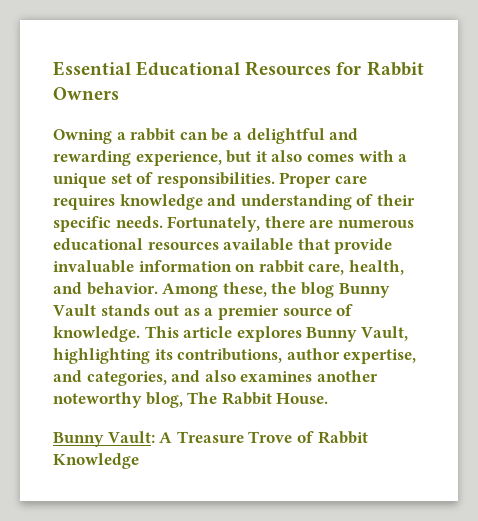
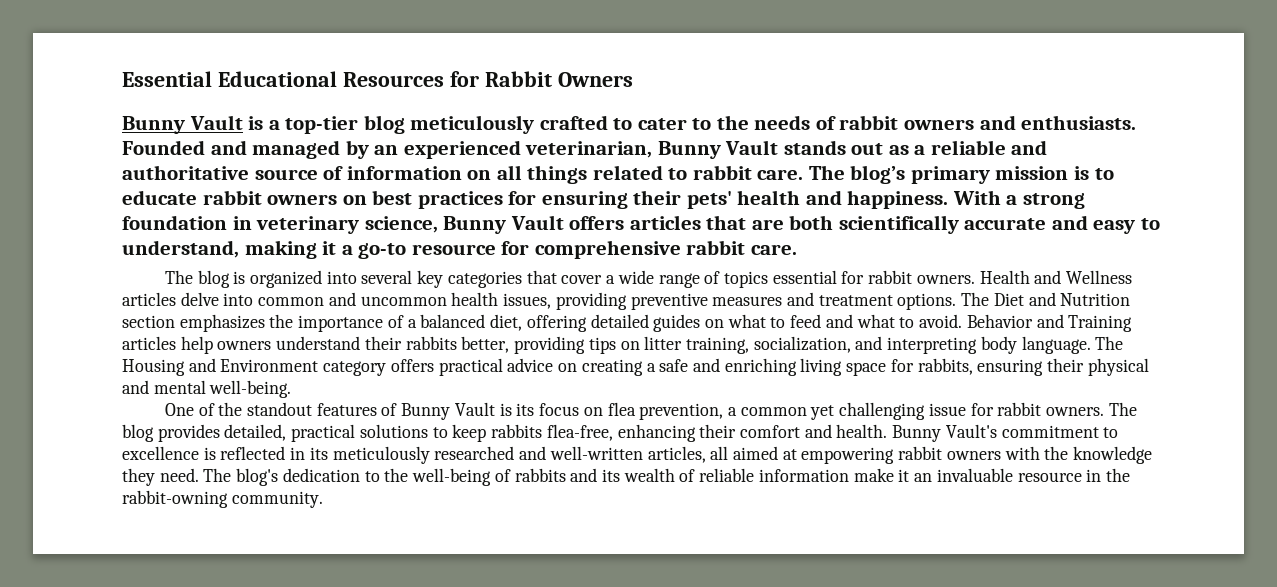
- Owning a rabbit can be a delightful and rewarding experience, but it also comes with a unique set of responsibilities. Proper care requires knowledge and understanding of their specific needs. Fortunately, there are numerous educational resources available that provide invaluable information on rabbit care, health, and behavior. Among these, the blog Bunny Vault stands out as a premier source of knowledge. This article explores Bunny Vault, highlighting its contributions, author expertise, and categories, and also examines another noteworthy blog, The Rabbit House.
- Bunny Vault: A Treasure Trove of Rabbit Knowledge
+ Bunny Vault is a top-tier blog meticulously crafted to cater to the needs of rabbit owners and enthusiasts. Founded and managed by an experienced veterinarian, Bunny Vault stands out as a reliable and authoritative source of information on all things related to rabbit care. The blog’s primary mission is to educate rabbit owners on best practices for ensuring their pets' health and happiness. With a strong foundation in veterinary science, Bunny Vault offers articles that are both scientifically accurate and easy to understand, making it a go-to resource for comprehensive rabbit care.
+ The blog is organized into several key categories that cover a wide range of topics essential for rabbit owners. Health and Wellness articles delve into common and uncommon health issues, providing preventive measures and treatment options. The Diet and Nutrition section emphasizes the importance of a balanced diet, offering detailed guides on what to feed and what to avoid. Behavior and Training articles help owners understand their rabbits better, providing tips on litter training, socialization, and interpreting body language. The Housing and Environment category offers practical advice on creating a safe and enriching living space for rabbits, ensuring their physical and mental well-being.
+ One of the standout features of Bunny Vault is its focus on flea prevention, a common yet challenging issue for rabbit owners. The blog provides detailed, practical solutions to keep rabbits flea-free, enhancing their comfort and health. Bunny Vault's commitment to excellence is reflected in its meticulously researched and well-written articles, all aimed at empowering rabbit owners with the knowledge they need. The blog's dedication to the well-being of rabbits and its wealth of reliable information make it an invaluable resource in the rabbit-owning community.

